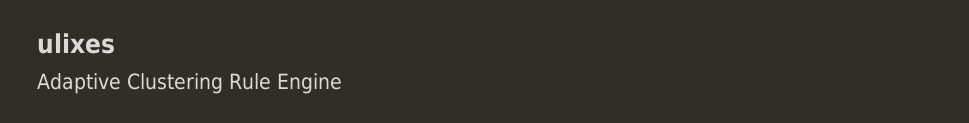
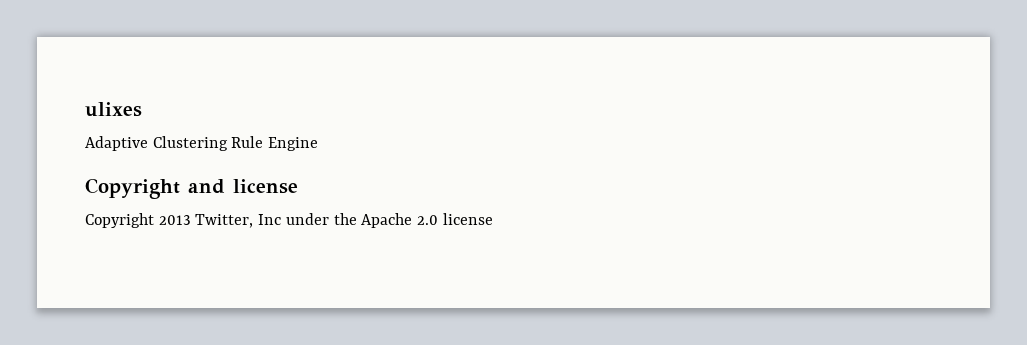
+ Copyright and license
+ Copyright 2013 Twitter, Inc under the Apache 2.0 license

